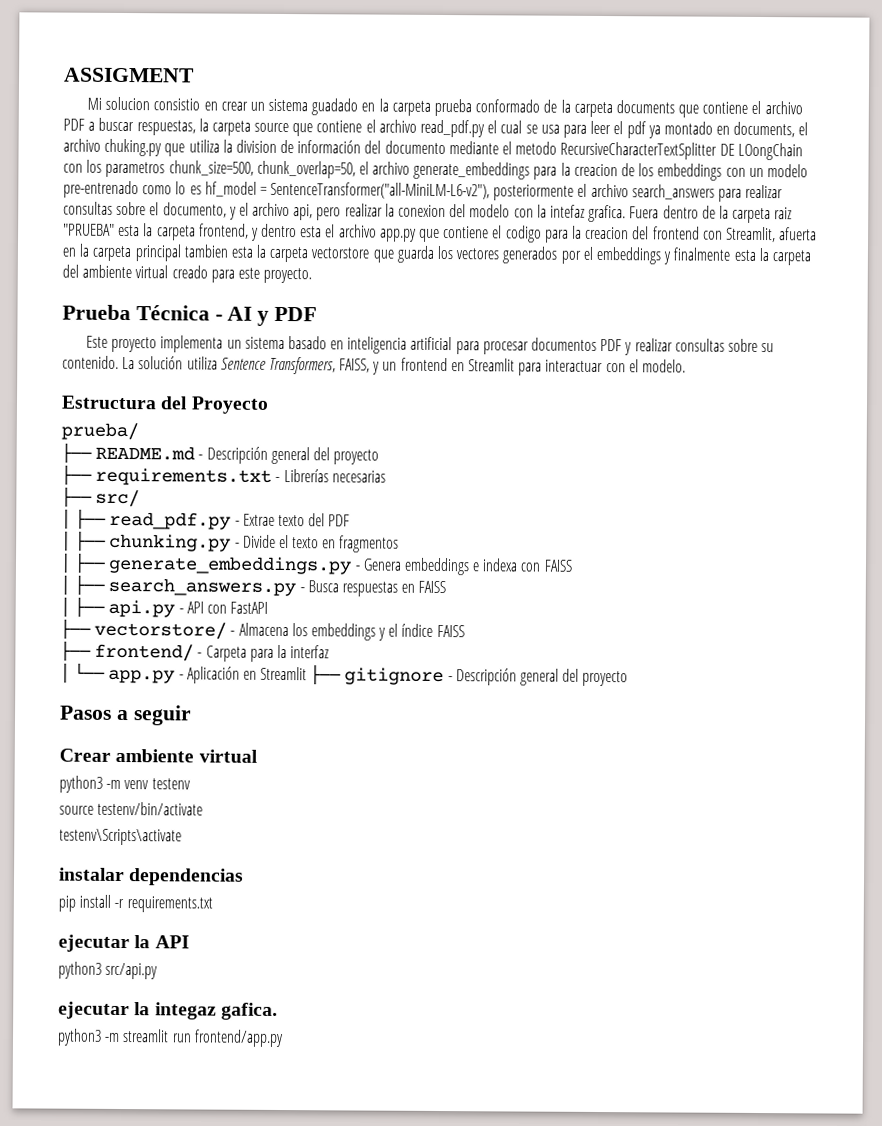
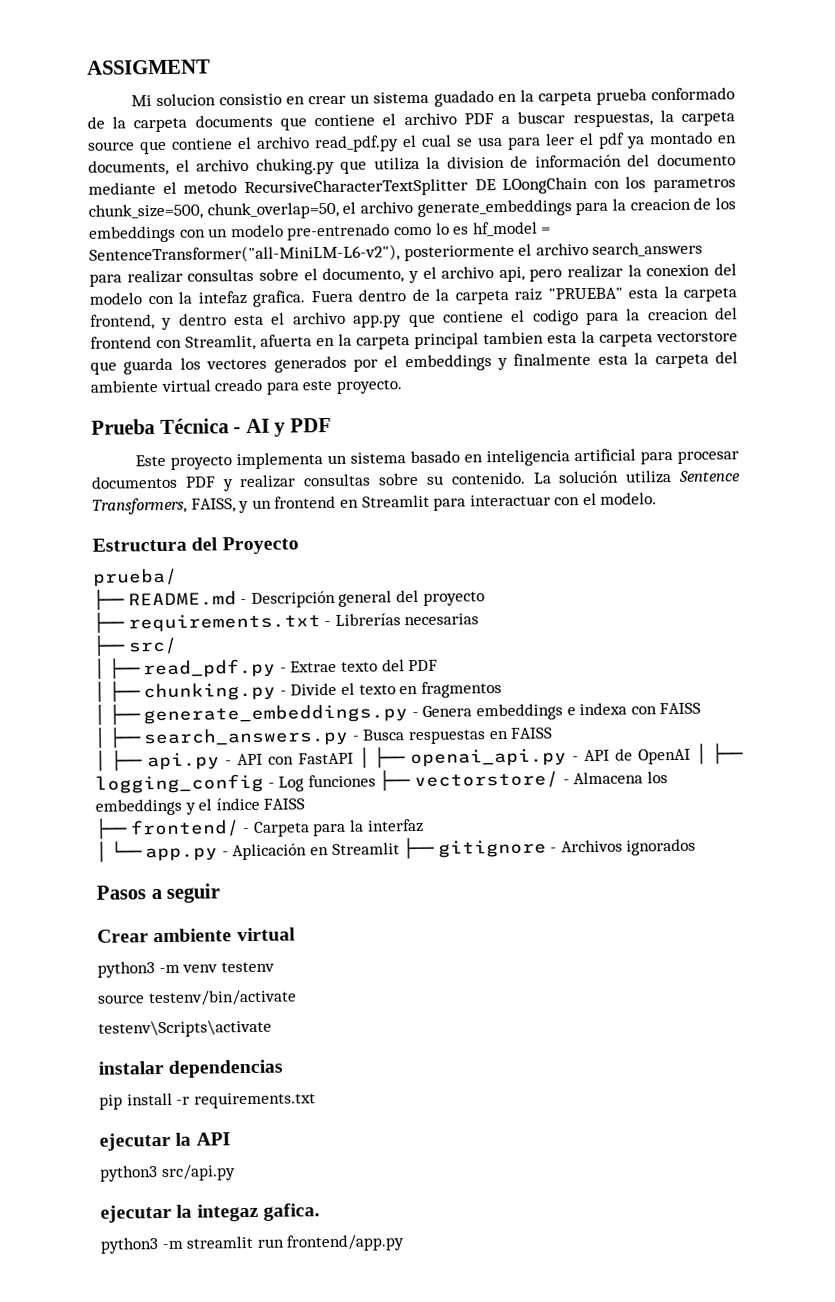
- │ ├── api.py - API con FastAPI
- ├── vectorstore/ - Almacena los embeddings y el índice FAISS
+ │ ├── api.py - API con FastAPI │ ├── openai_api.py - API de OpenAI │ ├── logging_config - Log funciones ├── vectorstore/ - Almacena los embeddings y el índice FAISS
- │ └── app.py - Aplicación en Streamlit ├── gitignore - Descripción general del proyecto
+ │ └── app.py - Aplicación en Streamlit ├── gitignore - Archivos ignorados

